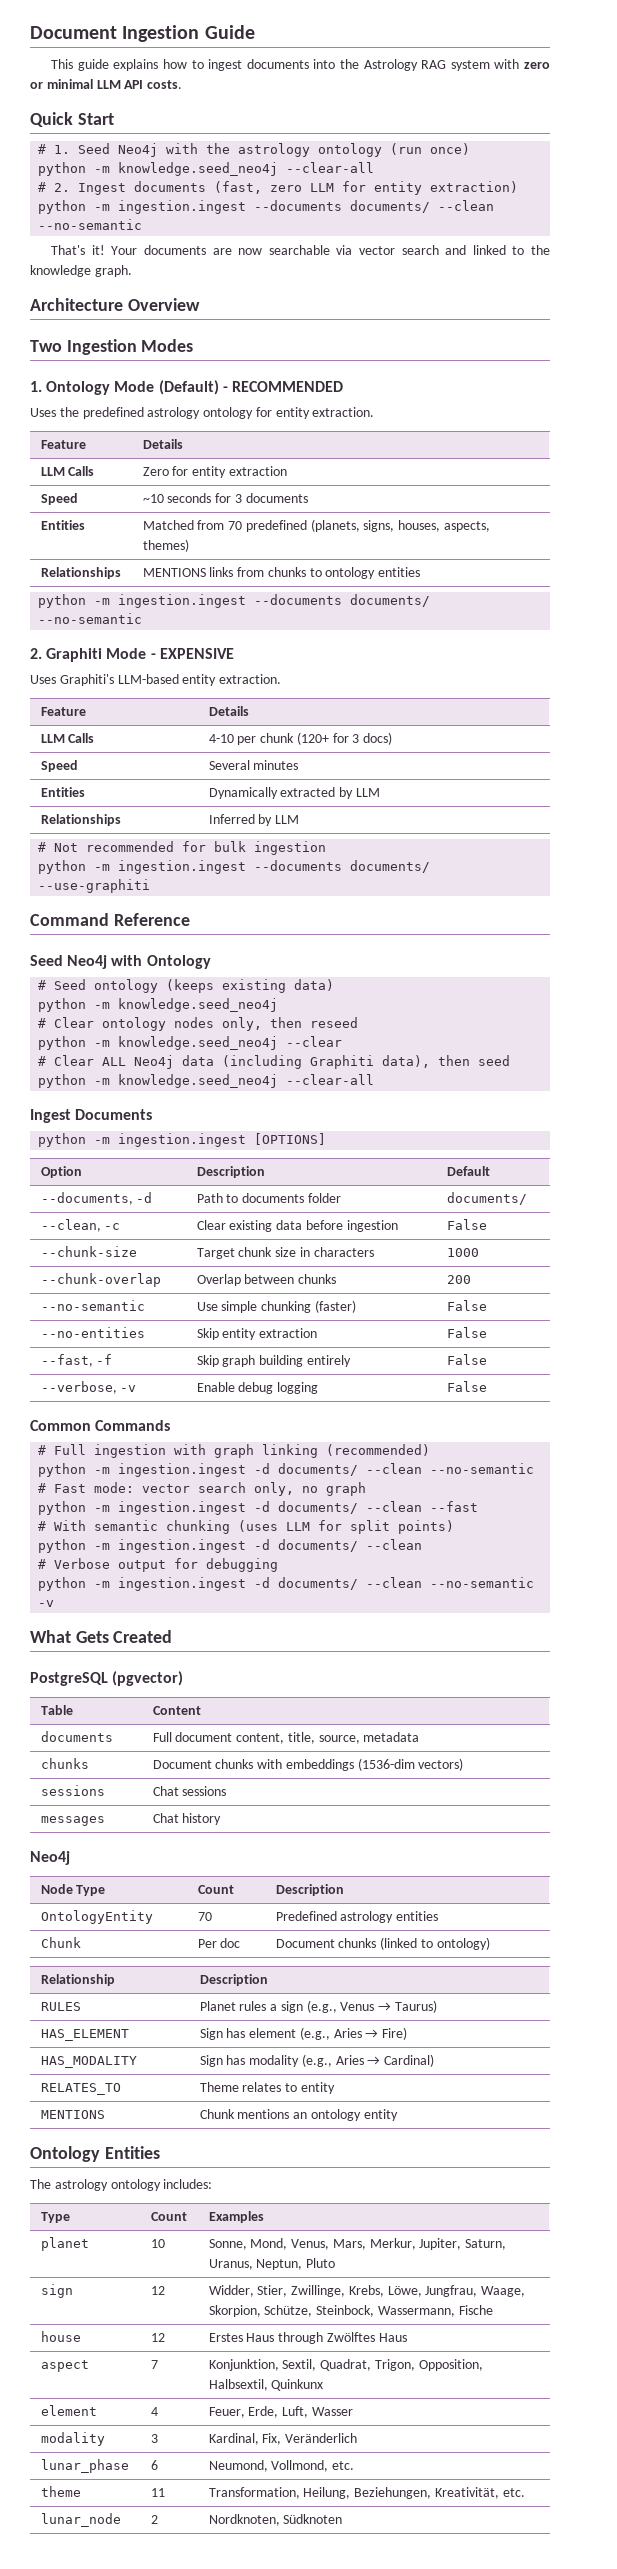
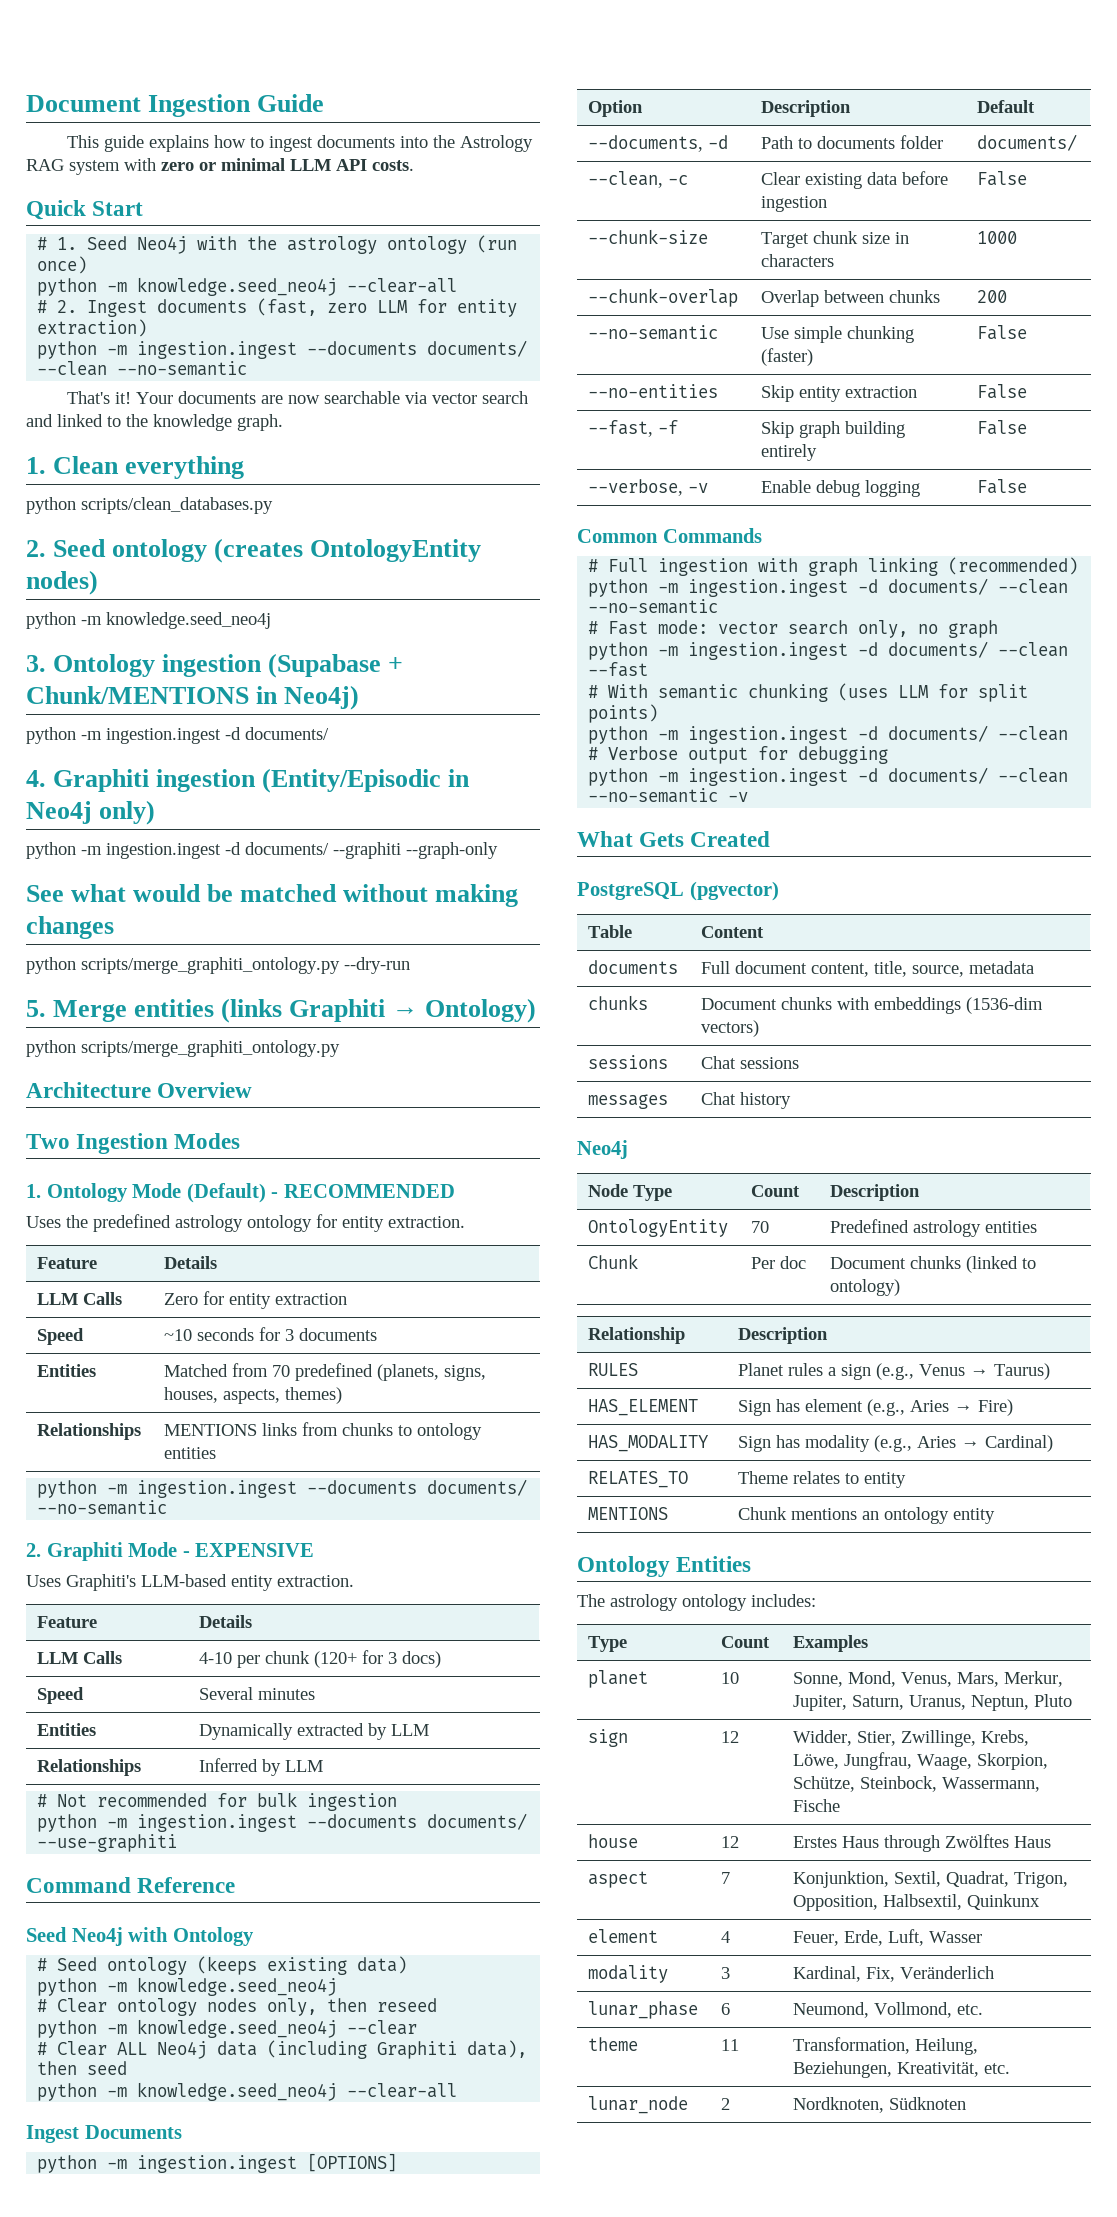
+ 1. Clean everything
+ python scripts/clean_databases.py
+ 2. Seed ontology (creates OntologyEntity nodes)
+ python -m knowledge.seed_neo4j
+ 3. Ontology ingestion (Supabase + Chunk/MENTIONS in Neo4j)
+ python -m ingestion.ingest -d documents/
+ 4. Graphiti ingestion (Entity/Episodic in Neo4j only)
+ python -m ingestion.ingest -d documents/ --graphiti --graph-only
+ See what would be matched without making changes
+ python scripts/merge_graphiti_ontology.py --dry-run
+ 5. Merge entities (links Graphiti → Ontology)
+ python scripts/merge_graphiti_ontology.py

